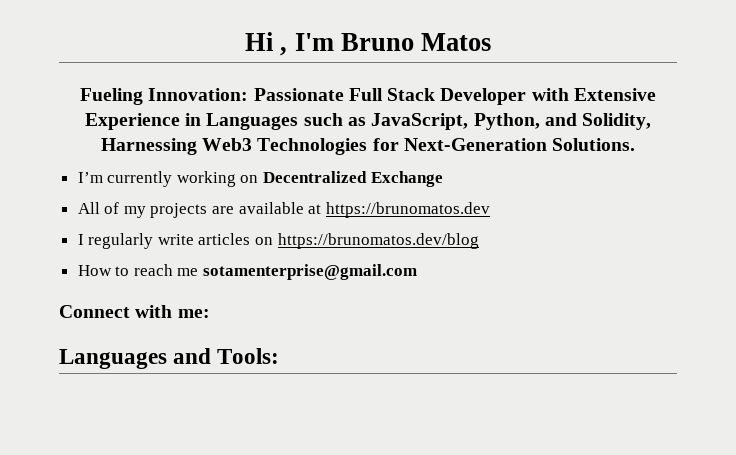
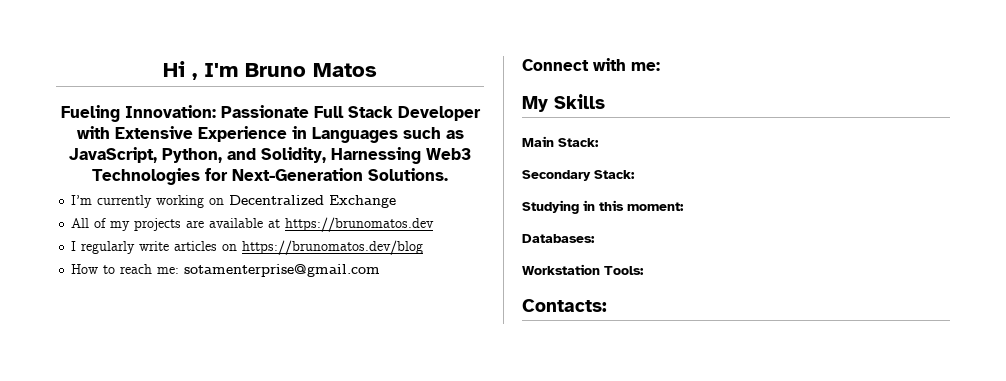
- How to reach me sotamenterprise@gmail.com
+ How to reach me: sotamenterprise@gmail.com
- Languages and Tools:
+ My Skills
+ Main Stack:
+ Secondary Stack:
+ Studying in this moment:
+ Databases:
+ Workstation Tools:
+ Contacts:

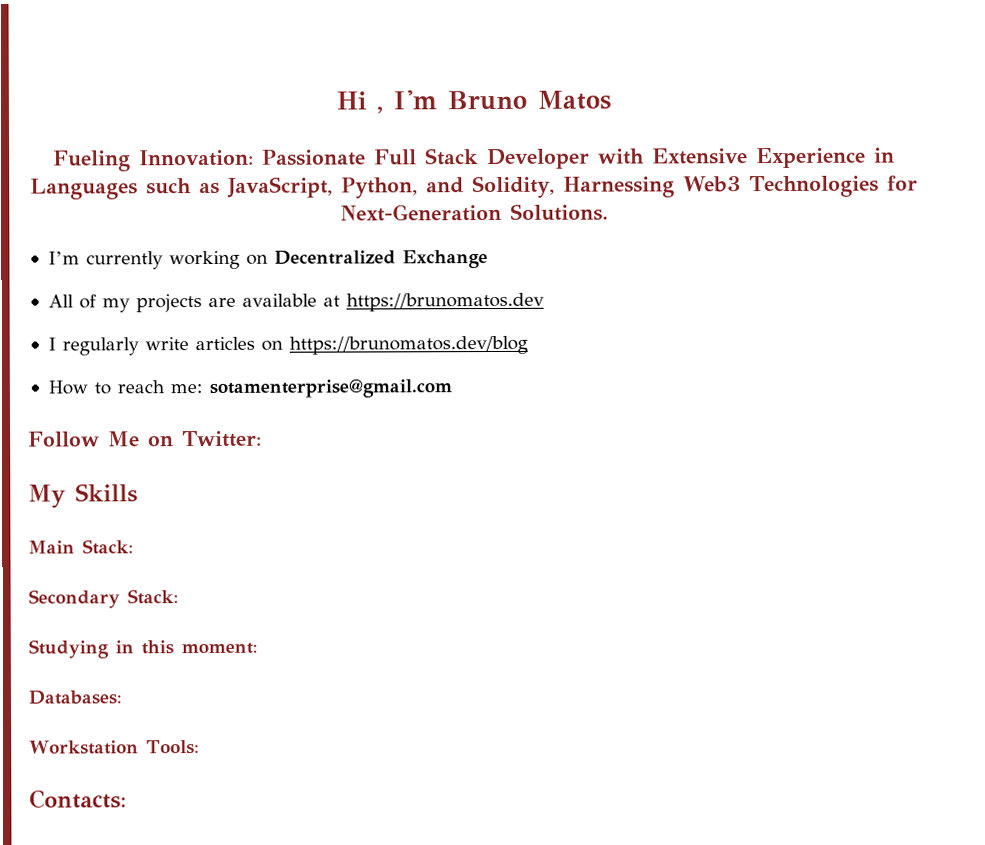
- Connect with me:
+ Follow Me on Twitter:

